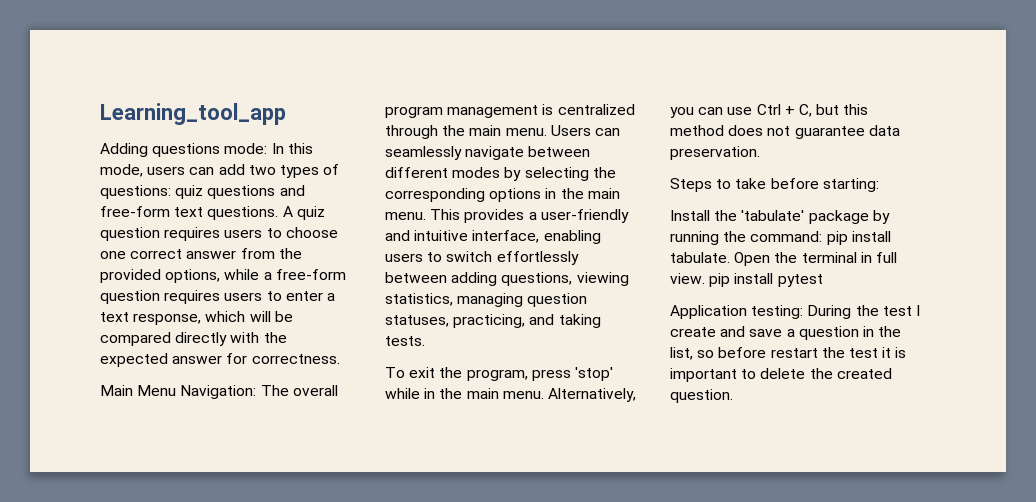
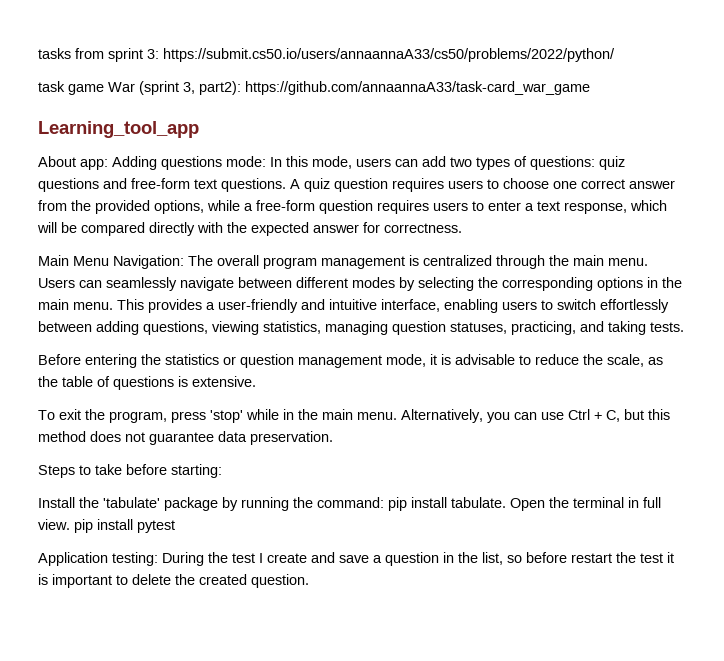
+ tasks from sprint 3: https://submit.cs50.io/users/annaannaA33/cs50/problems/2022/python/
+ task game War (sprint 3, part2): https://github.com/annaannaA33/task-card_war_game
- Adding questions mode: In this mode, users can add two types of questions: quiz questions and free-form text questions.
+ About app: Adding questions mode: In this mode, users can add two types of questions: quiz questions and free-form text questions.
+ Before entering the statistics or question management mode, it is advisable to reduce the scale, as the table of questions is extensive.

